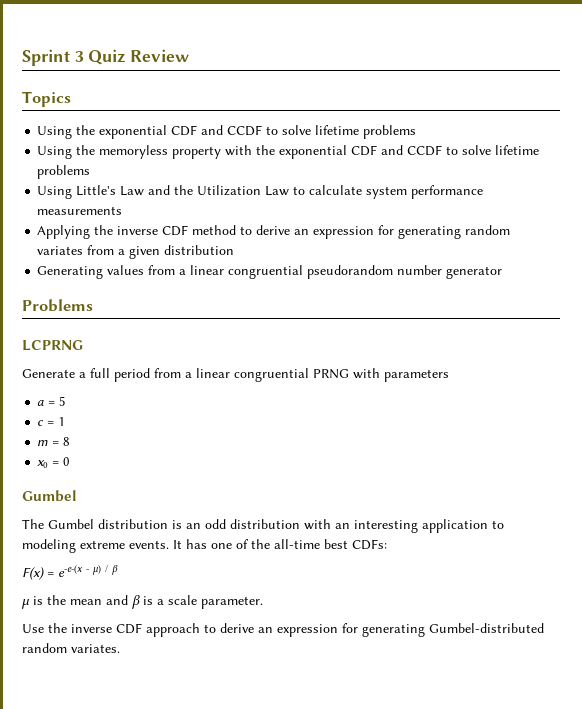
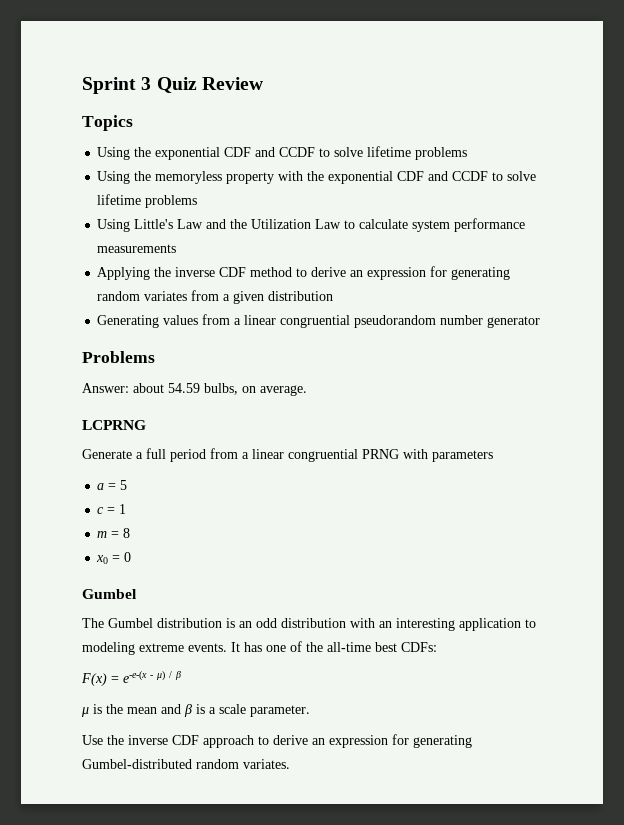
+ Answer: about 54.59 bulbs, on average.

